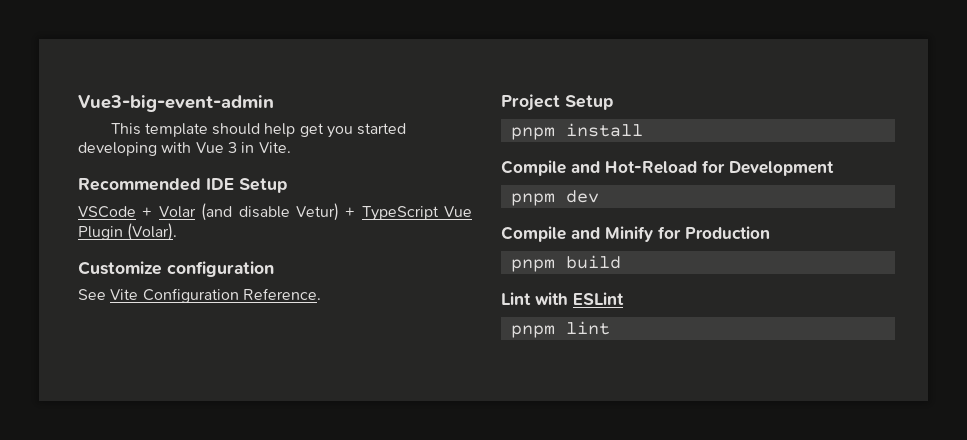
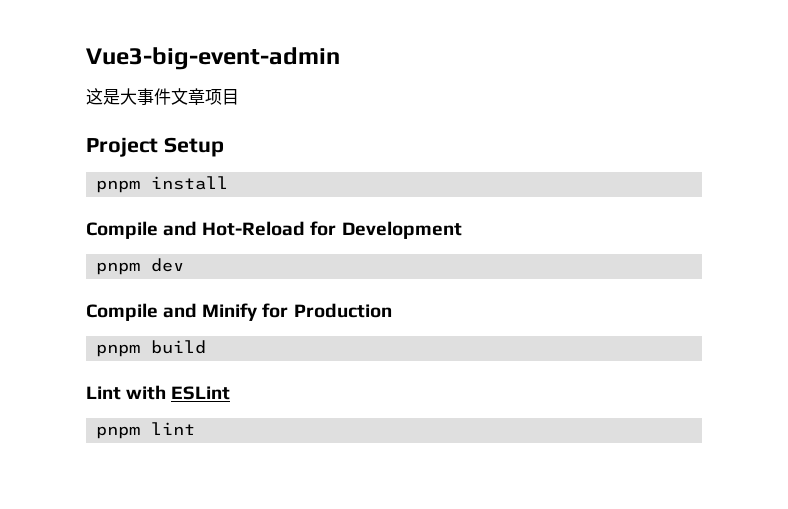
- This template should help get you started developing with Vue 3 in Vite.
- Recommended IDE Setup
- VSCode + Volar (and disable Vetur) + TypeScript Vue Plugin (Volar).
- Customize configuration
- See Vite Configuration Reference.
+ 这是大事件文章项目

